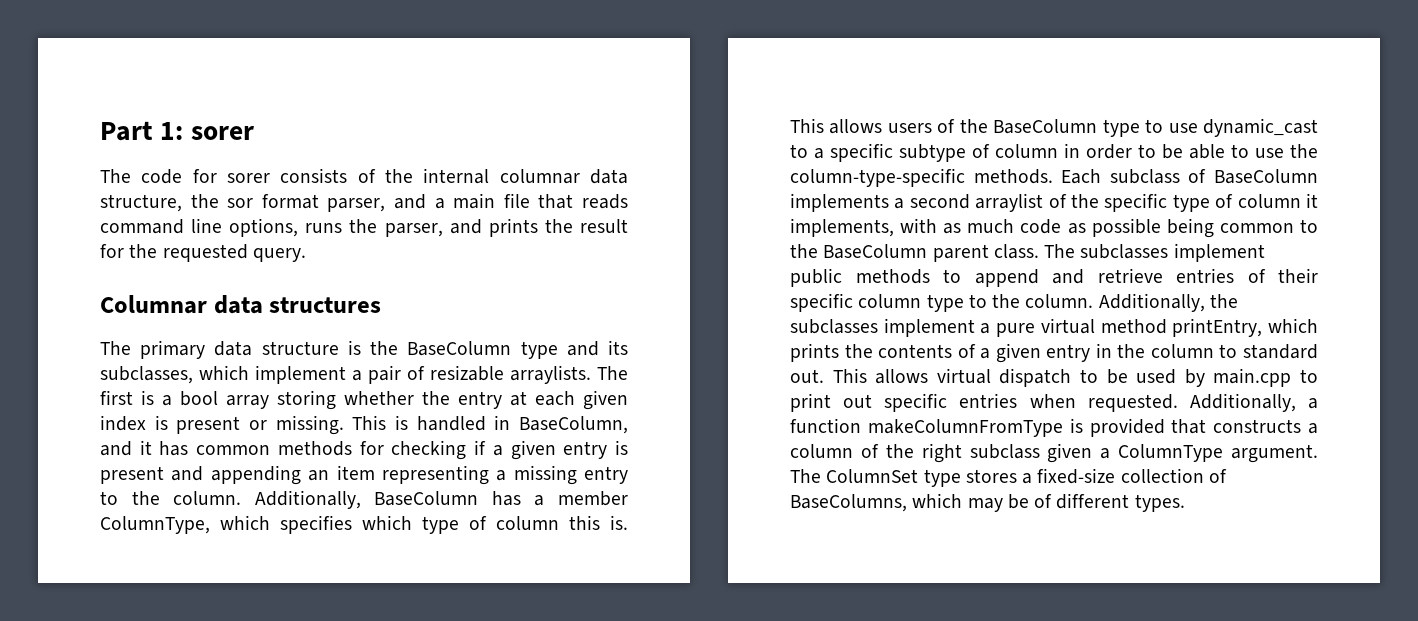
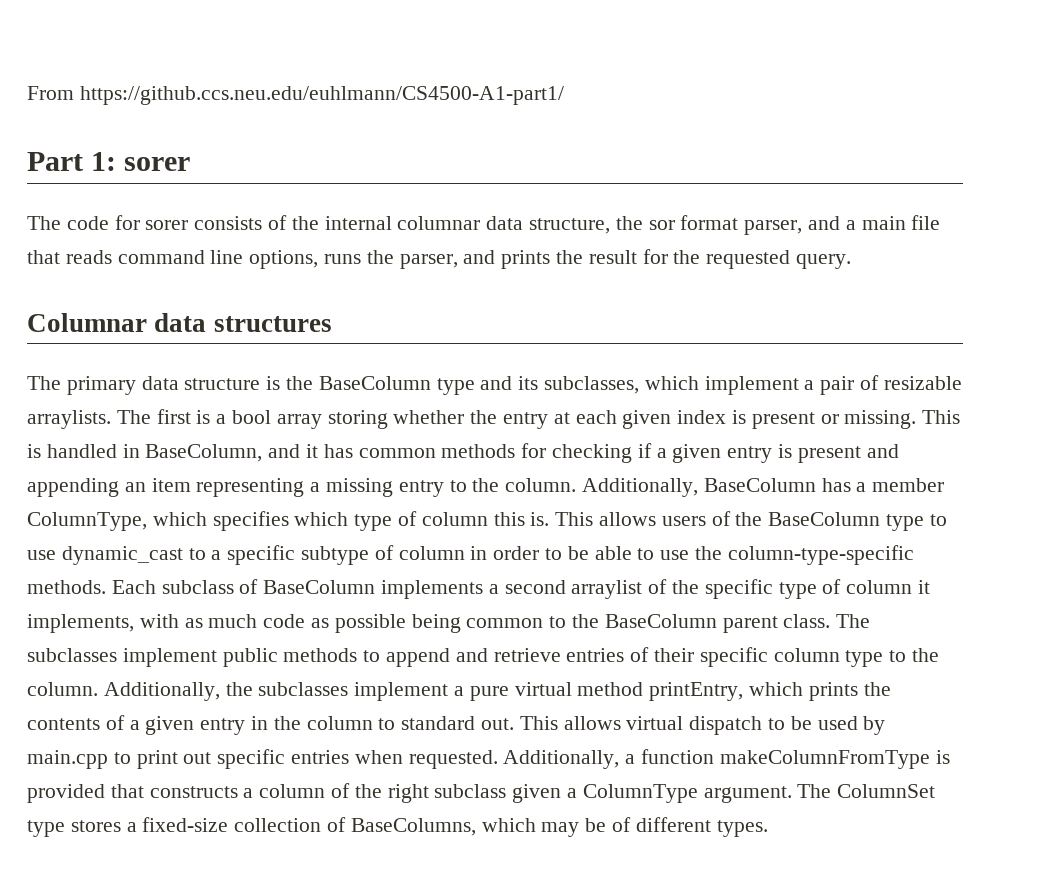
+ From https://github.ccs.neu.edu/euhlmann/CS4500-A1-part1/

